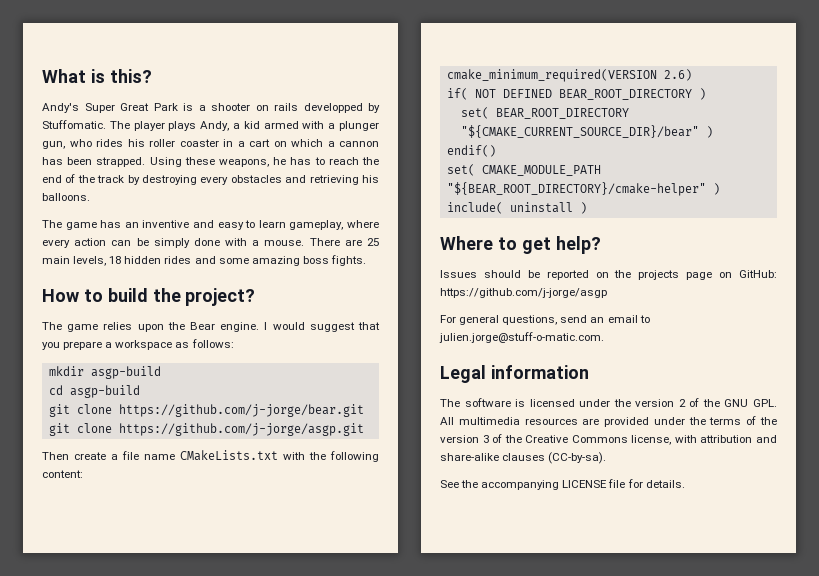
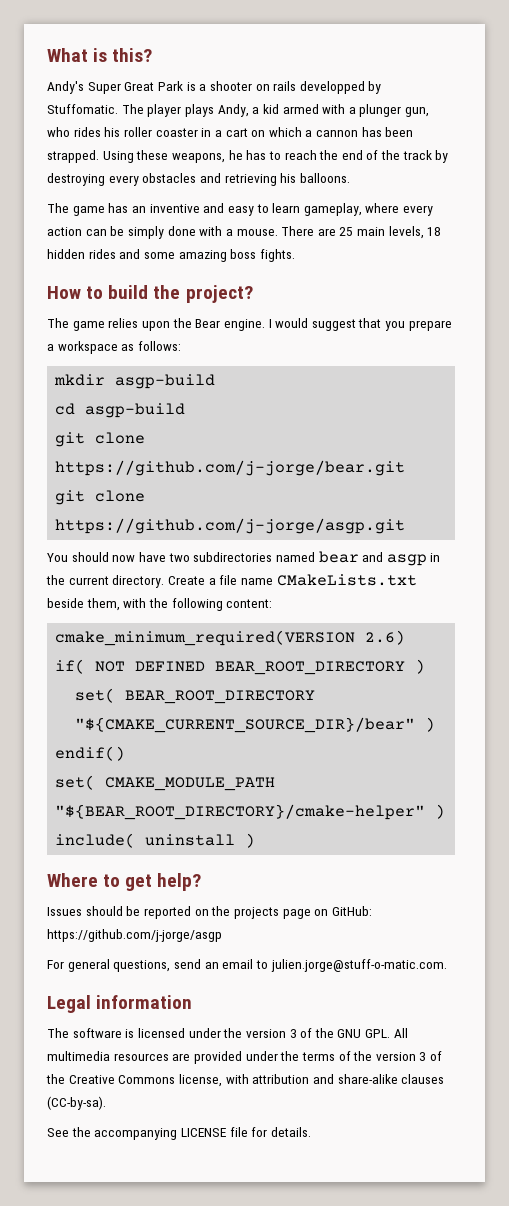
- Then create a file name CMakeLists.txt with the following content:
+ You should now have two subdirectories named bear and asgp in the current directory. Create a file name CMakeLists.txt beside them, with the following content:
- The software is licensed under the version 2 of the GNU GPL. All multimedia resources are provided under the terms of the version 3 of the Creative Commons license, with attribution and share-alike clauses (CC-by-sa).
+ The software is licensed under the version 3 of the GNU GPL. All multimedia resources are provided under the terms of the version 3 of the Creative Commons license, with attribution and share-alike clauses (CC-by-sa).

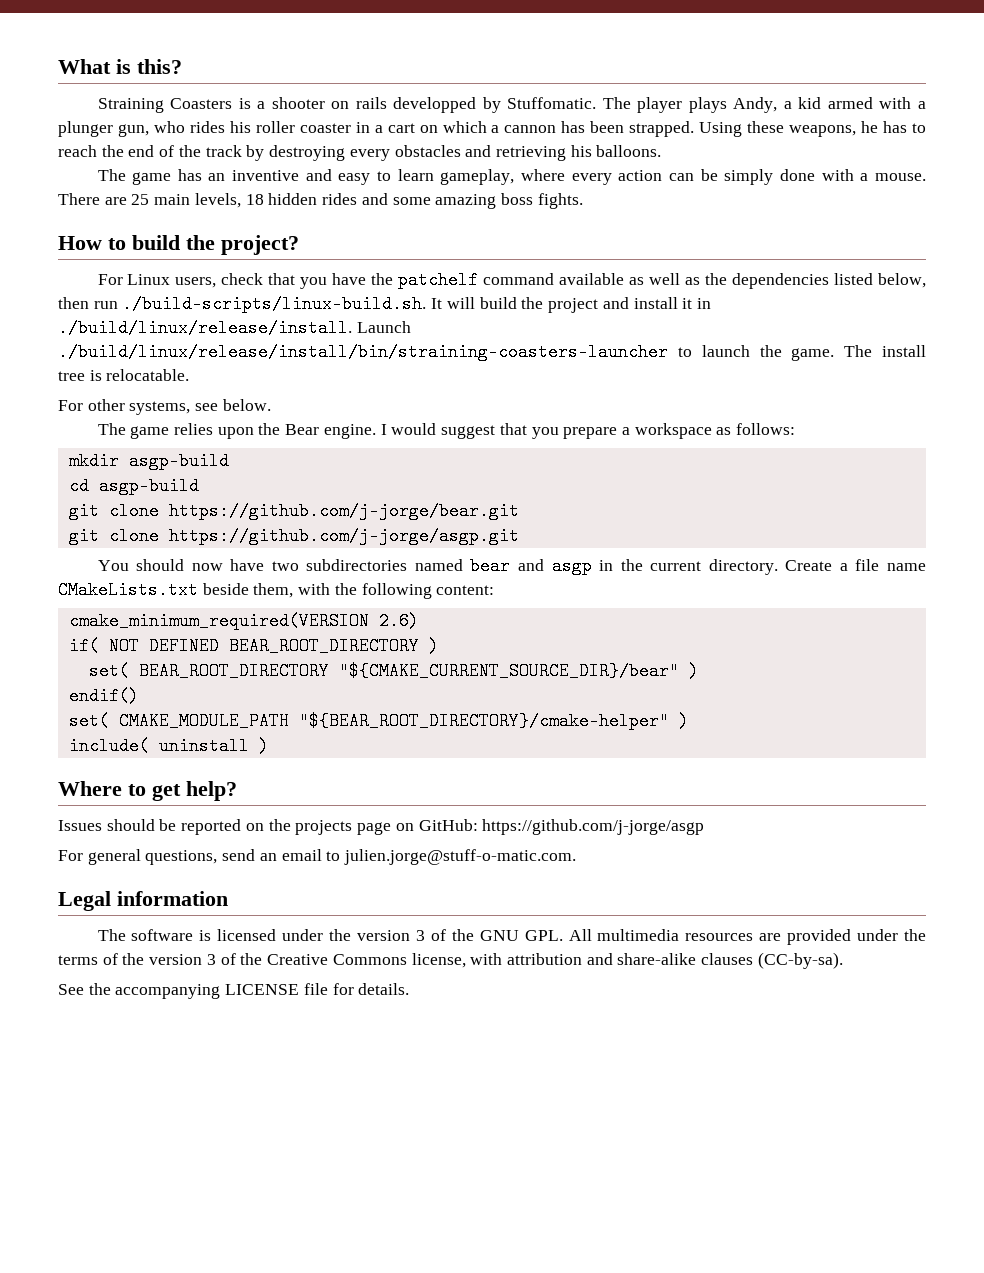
- Andy's Super Great Park is a shooter on rails developped by Stuffomatic.
+ Straining Coasters is a shooter on rails developped by Stuffomatic.
+ For Linux users, check that you have the patchelf command available as well as the dependencies listed below, then run ./build-scripts/linux-build.sh. It will build the project and install it in ./build/linux/release/install. Launch ./build/linux/release/install/bin/straining-coasters-launcher to launch the game. The install tree is relocatable.
+ For other systems, see below.

